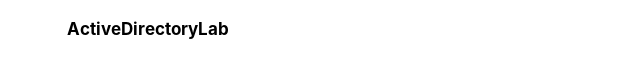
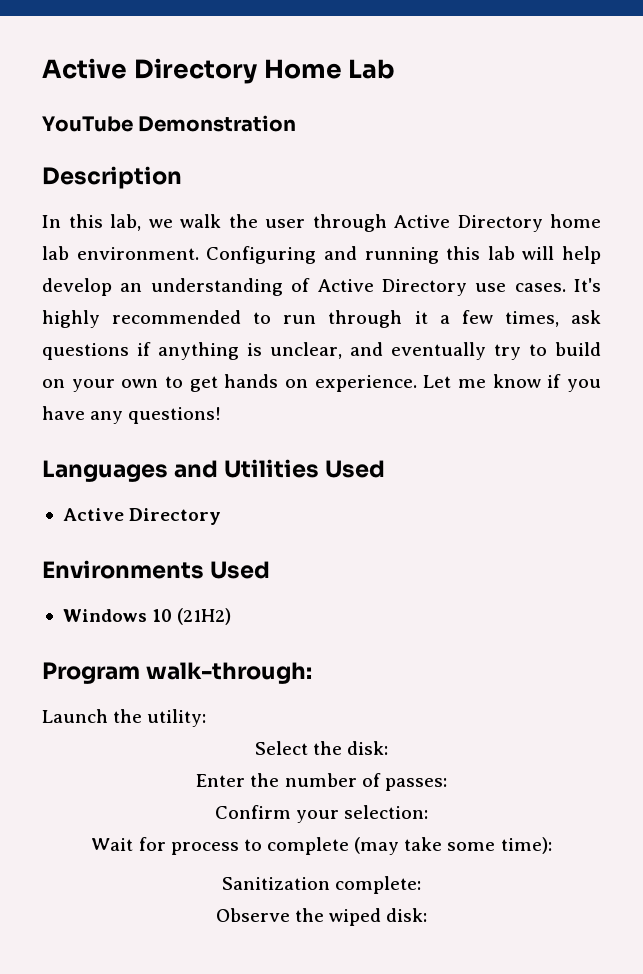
- ActiveDirectoryLab
+ Active Directory Home Lab
+ YouTube Demonstration
+ Description
+ In this lab, we walk the user through Active Directory home lab environment. Configuring and running this lab will help develop an understanding of Active Directory use cases. It's highly recommended to run through it a few times, ask questions if anything is unclear, and eventually try to build on your own to get hands on experience. Let me know if you have any questions!
+ Languages and Utilities Used
+ Active Directory
+ Environments Used
+ Windows 10 (21H2)
+ Program walk-through:
+ Launch the utility:
+ Select the disk:
+ Enter the number of passes:
+ Confirm your selection:
+ Wait for process to complete (may take some time):
+ Sanitization complete:
+ Observe the wiped disk:

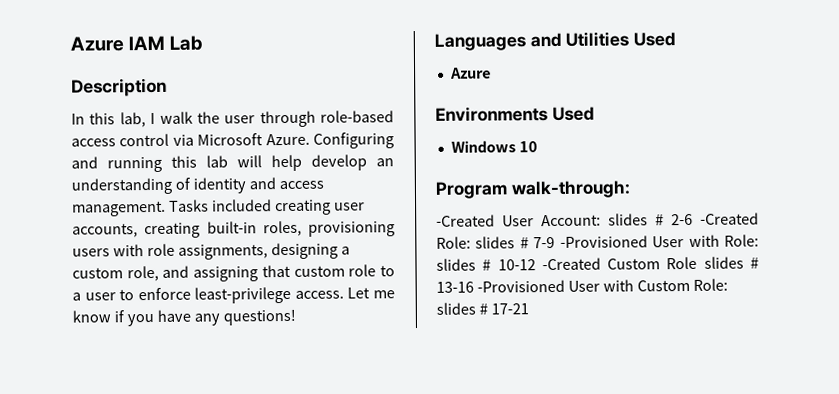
- Active Directory Home Lab
+ Azure IAM Lab
- YouTube Demonstration
- In this lab, we walk the user through Active Directory home lab environment.
+ In this lab, I walk the user through role-based access control via Microsoft Azure.
- Configuring and running this lab will help develop an understanding of Active Directory use cases. It's highly recommended to run through it a few times, ask questions if anything is unclear, and eventually try to build on your own to get hands on experience.
+ Configuring and running this lab will help develop an understanding of identity and access management. Tasks included creating user accounts, creating built-in roles, provisioning users with role assignments, designing a custom role, and assigning that custom role to a user to enforce least-privilege access.
  Languages and Utilities Used
- Active Directory
+ Azure
- Windows 10 (21H2)
+ Windows 10
- Launch the utility:
- Select the disk:
- Enter the number of passes:
- Confirm your selection:
- Wait for process to complete (may take some time):
- Sanitization complete:
- Observe the wiped disk:
+ -Created User Account: slides # 2-6 -Created Role: slides # 7-9 -Provisioned User with Role: slides # 10-12 -Created Custom Role slides # 13-16 -Provisioned User with Custom Role: slides # 17-21

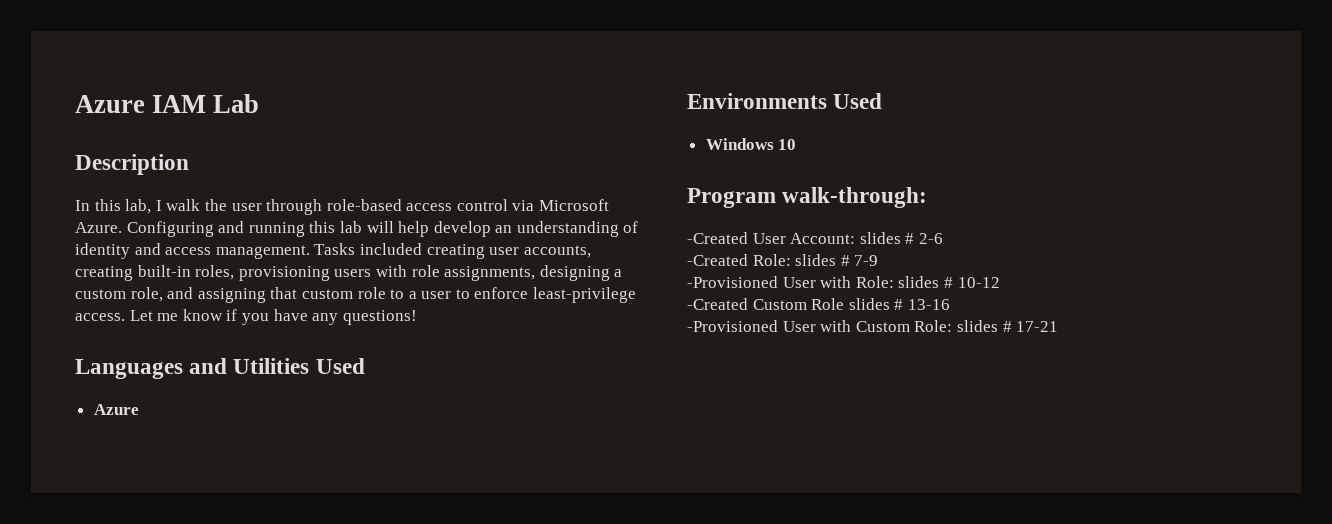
- -Created User Account: slides # 2-6 -Created Role: slides # 7-9 -Provisioned User with Role: slides # 10-12 -Created Custom Role slides # 13-16 -Provisioned User with Custom Role: slides # 17-21
+ -Created User Account: slides # 2-6
+ -Created Role: slides # 7-9
+ -Provisioned User with Role: slides # 10-12
+ -Created Custom Role slides # 13-16
+ -Provisioned User with Custom Role: slides # 17-21

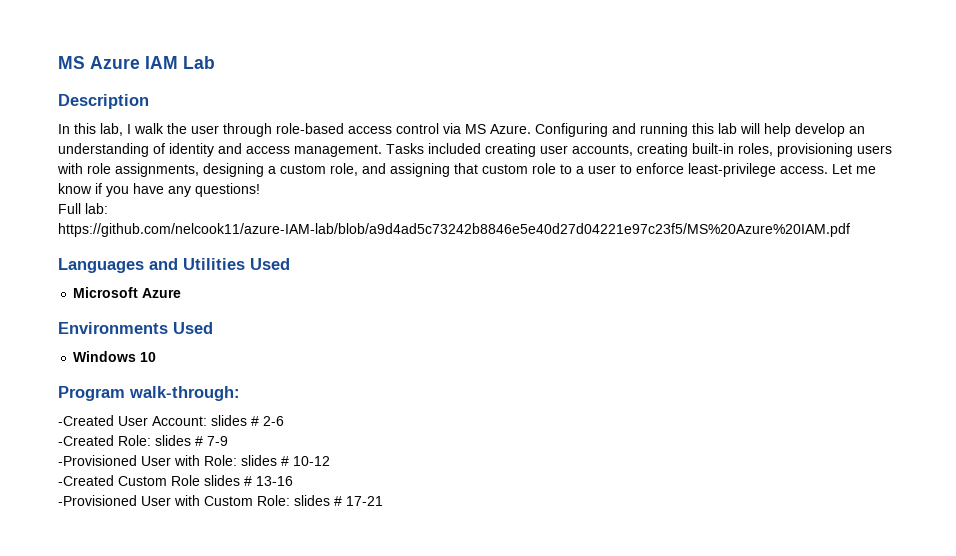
- Azure IAM Lab
+ MS Azure IAM Lab
- In this lab, I walk the user through role-based access control via Microsoft Azure.
+ In this lab, I walk the user through role-based access control via MS Azure.
+ Full lab: https://github.com/nelcook11/azure-IAM-lab/blob/a9d4ad5c73242b8846e5e40d27d04221e97c23f5/MS%20Azure%20IAM.pdf
  Languages and Utilities Used
- Azure
+ Microsoft Azure

